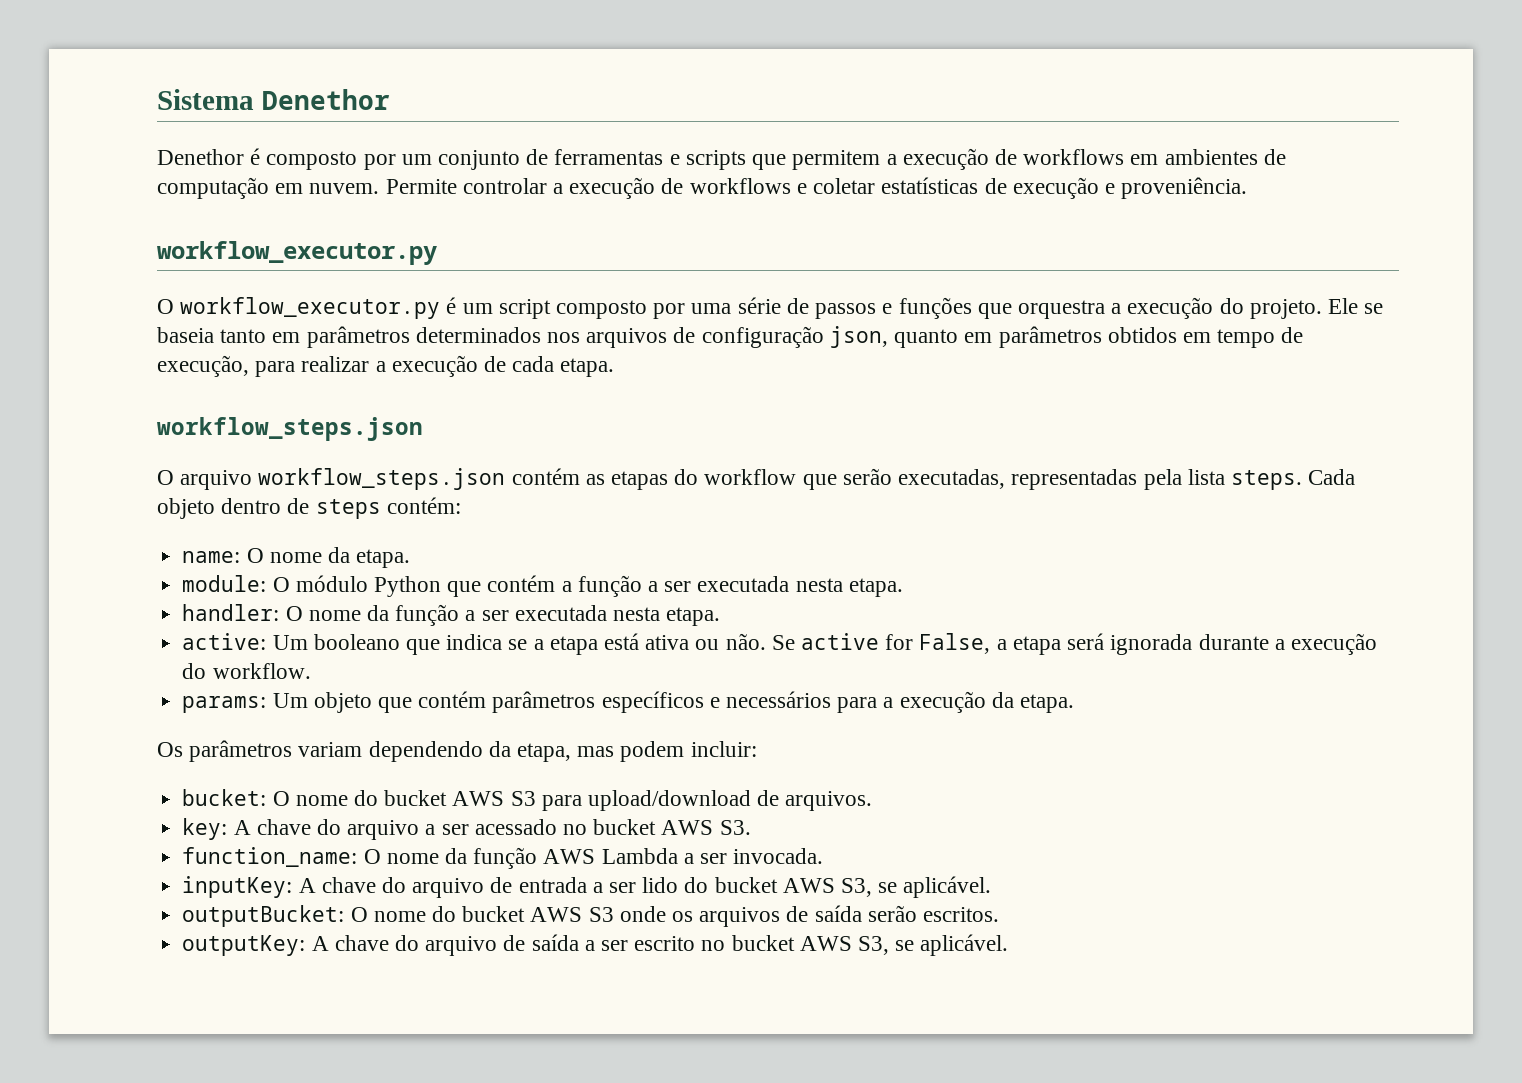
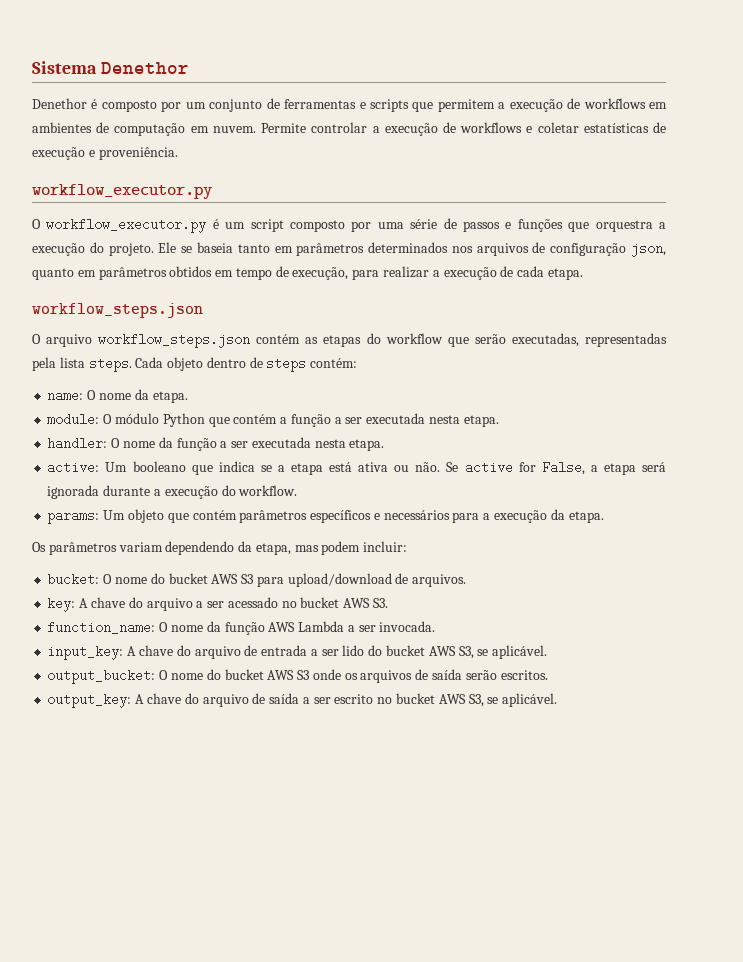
- inputKey: A chave do arquivo de entrada a ser lido do bucket AWS S3, se aplicável.
+ input_key: A chave do arquivo de entrada a ser lido do bucket AWS S3, se aplicável.
- outputBucket: O nome do bucket AWS S3 onde os arquivos de saída serão escritos.
+ output_bucket: O nome do bucket AWS S3 onde os arquivos de saída serão escritos.
- outputKey: A chave do arquivo de saída a ser escrito no bucket AWS S3, se aplicável.
+ output_key: A chave do arquivo de saída a ser escrito no bucket AWS S3, se aplicável.

